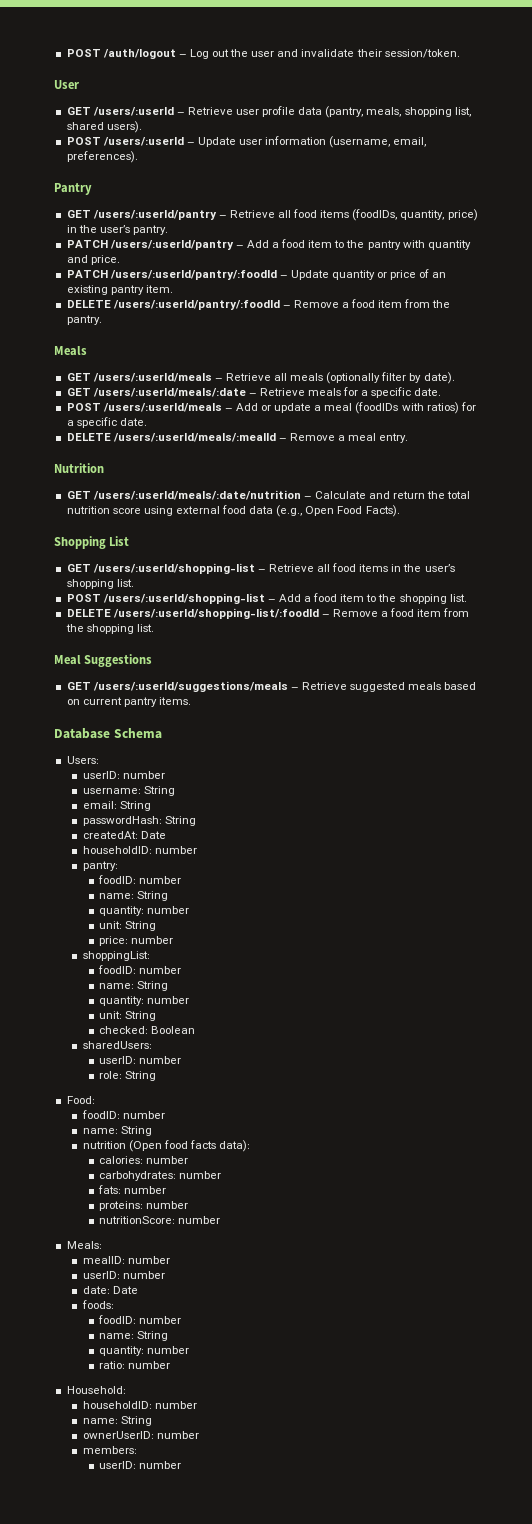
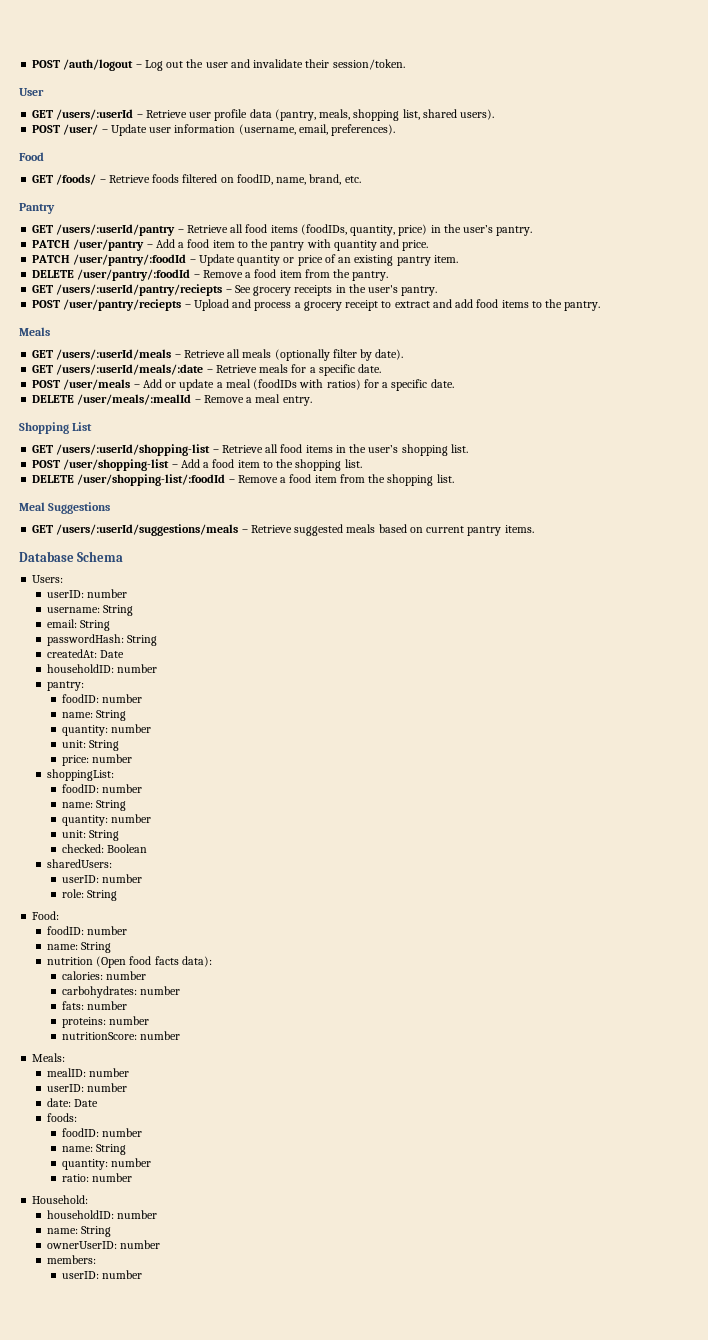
- POST /users/:userId – Update user information (username, email, preferences).
+ POST /user/ – Update user information (username, email, preferences).
+ Food
+ GET /foods/ – Retrieve foods filtered on foodID, name, brand, etc.
- PATCH /users/:userId/pantry – Add a food item to the pantry with quantity and price.
+ PATCH /user/pantry – Add a food item to the pantry with quantity and price.
- PATCH /users/:userId/pantry/:foodId – Update quantity or price of an existing pantry item.
+ PATCH /user/pantry/:foodId – Update quantity or price of an existing pantry item.
- DELETE /users/:userId/pantry/:foodId – Remove a food item from the pantry.
+ DELETE /user/pantry/:foodId – Remove a food item from the pantry.
+ GET /users/:userId/pantry/reciepts – See grocery receipts in the user's pantry.
+ POST /user/pantry/reciepts – Upload and process a grocery receipt to extract and add food items to the pantry.
- POST /users/:userId/meals – Add or update a meal (foodIDs with ratios) for a specific date.
+ POST /user/meals – Add or update a meal (foodIDs with ratios) for a specific date.
- DELETE /users/:userId/meals/:mealId – Remove a meal entry.
+ DELETE /user/meals/:mealId – Remove a meal entry.
- Nutrition
- GET /users/:userId/meals/:date/nutrition – Calculate and return the total nutrition score using external food data (e.g., Open Food Facts).
- POST /users/:userId/shopping-list – Add a food item to the shopping list.
+ POST /user/shopping-list – Add a food item to the shopping list.
- DELETE /users/:userId/shopping-list/:foodId – Remove a food item from the shopping list.
+ DELETE /user/shopping-list/:foodId – Remove a food item from the shopping list.

